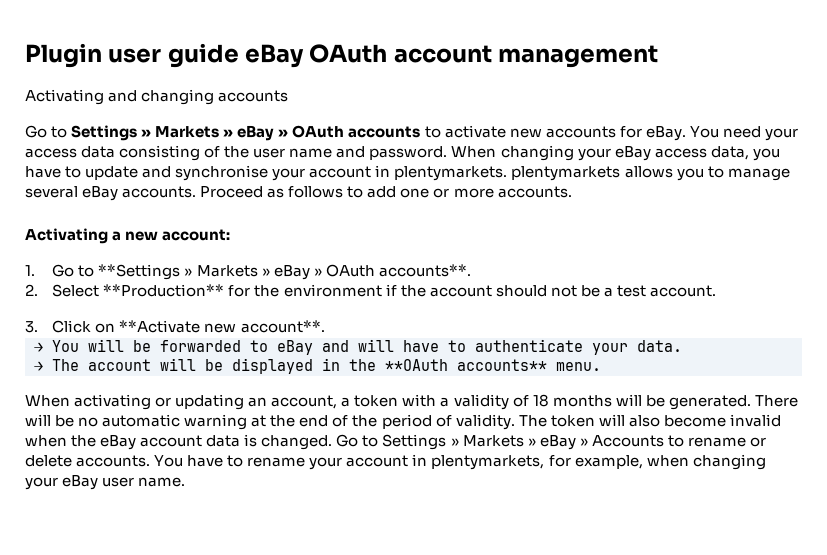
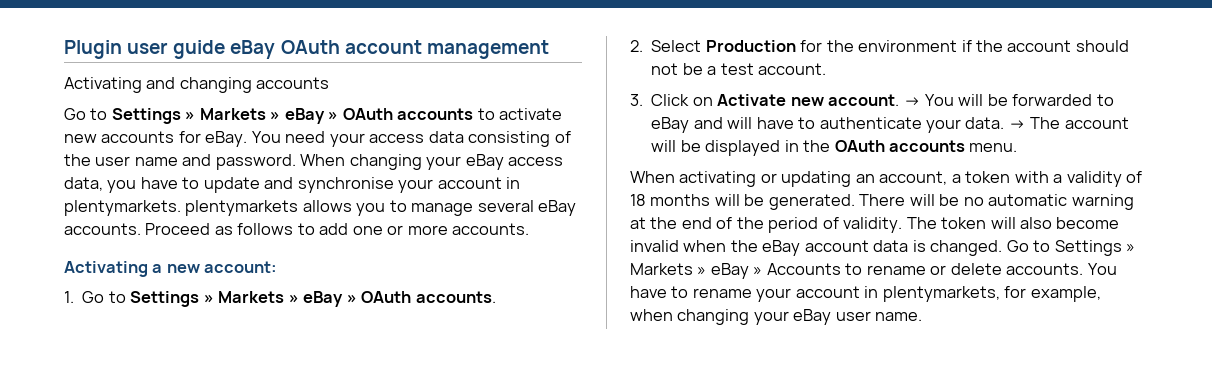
- 1. Go to **Settings » Markets » eBay » OAuth accounts**.
+ 1. Go to Settings » Markets » eBay » OAuth accounts.
- 2. Select **Production** for the environment if the account should not be a test account.
+ 2. Select Production for the environment if the account should not be a test account.
- 3. Click on **Activate new account**.
- → You will be forwarded to eBay and will have to authenticate your data.
- → The account will be displayed in the **OAuth accounts** menu.
+ 3. Click on Activate new account. → You will be forwarded to eBay and will have to authenticate your data. → The account will be displayed in the OAuth accounts menu.

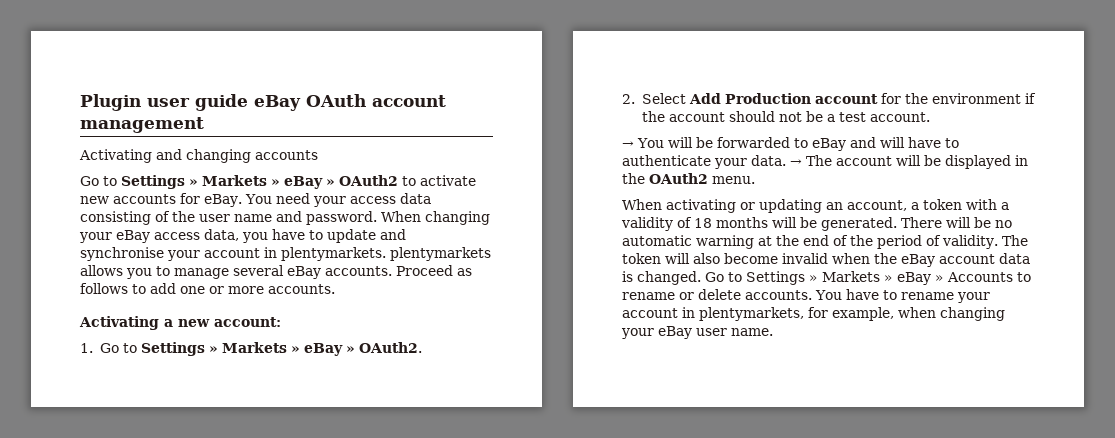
- Go to Settings » Markets » eBay » OAuth accounts to activate new accounts for eBay.
+ Go to Settings » Markets » eBay » OAuth2 to activate new accounts for eBay.
- 1. Go to Settings » Markets » eBay » OAuth accounts.
+ 1. Go to Settings » Markets » eBay » OAuth2.
- 2. Select Production for the environment if the account should not be a test account.
+ 2. Select Add Production account for the environment if the account should not be a test account.
- 3. Click on Activate new account.
- → The account will be displayed in the OAuth accounts menu.
+ → The account will be displayed in the OAuth2 menu.

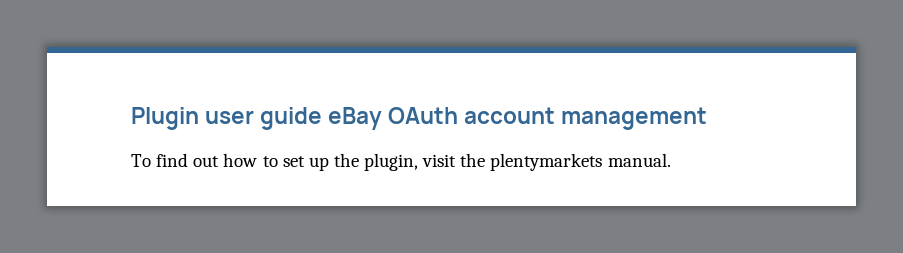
- Activating and changing accounts
- Go to Settings » Markets » eBay » OAuth2 to activate new accounts for eBay. You need your access data consisting of the user name and password. When changing your eBay access data, you have to update and synchronise your account in plentymarkets. plentymarkets allows you to manage several eBay accounts. Proceed as follows to add one or more accounts.
- Activating a new account:
- 1. Go to Settings » Markets » eBay » OAuth2.
- 2. Select Add Production account for the environment if the account should not be a test account.
- → You will be forwarded to eBay and will have to authenticate your data. → The account will be displayed in the OAuth2 menu.
- When activating or updating an account, a token with a validity of 18 months will be generated. There will be no automatic warning at the end of the period of validity. The token will also become invalid when the eBay account data is changed. Go to Settings » Markets » eBay » Accounts to rename or delete accounts. You have to rename your account in plentymarkets, for example, when changing your eBay user name.
+ To find out how to set up the plugin, visit the plentymarkets manual.

